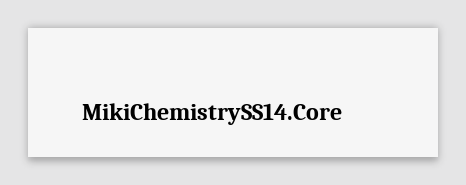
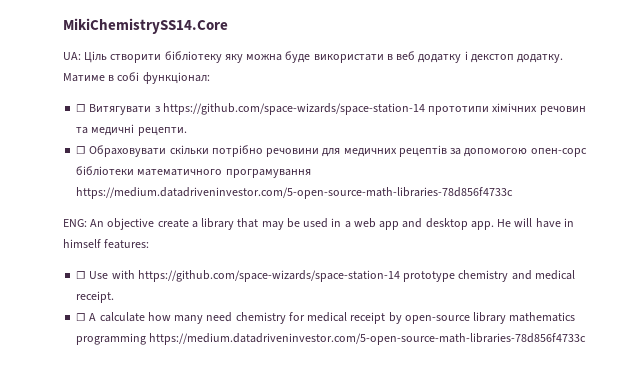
+ UA: Ціль створити бібліотеку яку можна буде використати в веб додатку і декстоп додатку. Матиме в собі функціонал:
+ ☐ Витягувати з https://github.com/space-wizards/space-station-14 прототипи хімічних речовин та медичні рецепти.
+ ☐ Обраховувати скільки потрібно речовини для медичних рецептів за допомогою опен-сорс бібліотеки математичного програмування https://medium.datadriveninvestor.com/5-open-source-math-libraries-78d856f4733c
+ ENG: An objective create a library that may be used in a web app and desktop app. He will have in himself features:
+ ☐ Use with https://github.com/space-wizards/space-station-14 prototype chemistry and medical receipt.
+ ☐ A calculate how many need chemistry for medical receipt by open-source library mathematics programming https://medium.datadriveninvestor.com/5-open-source-math-libraries-78d856f4733c

